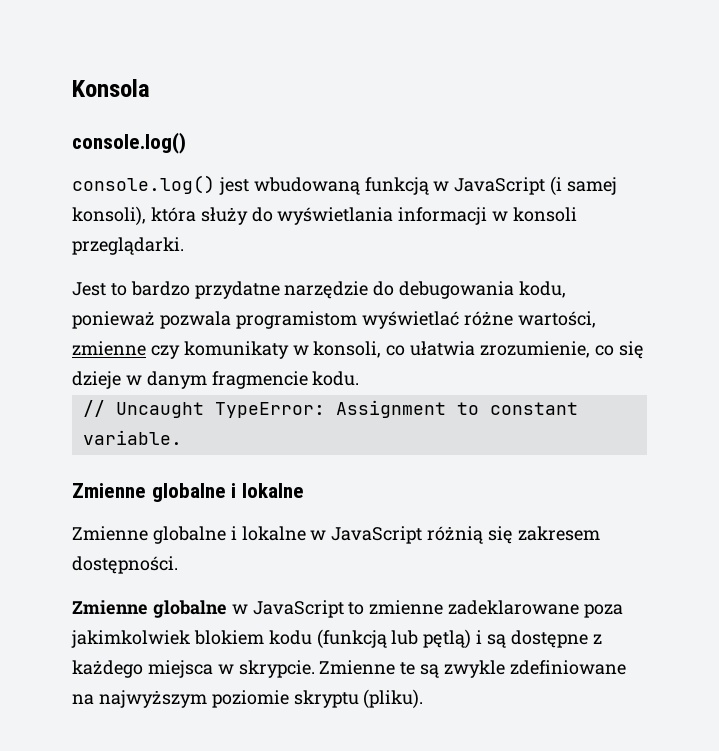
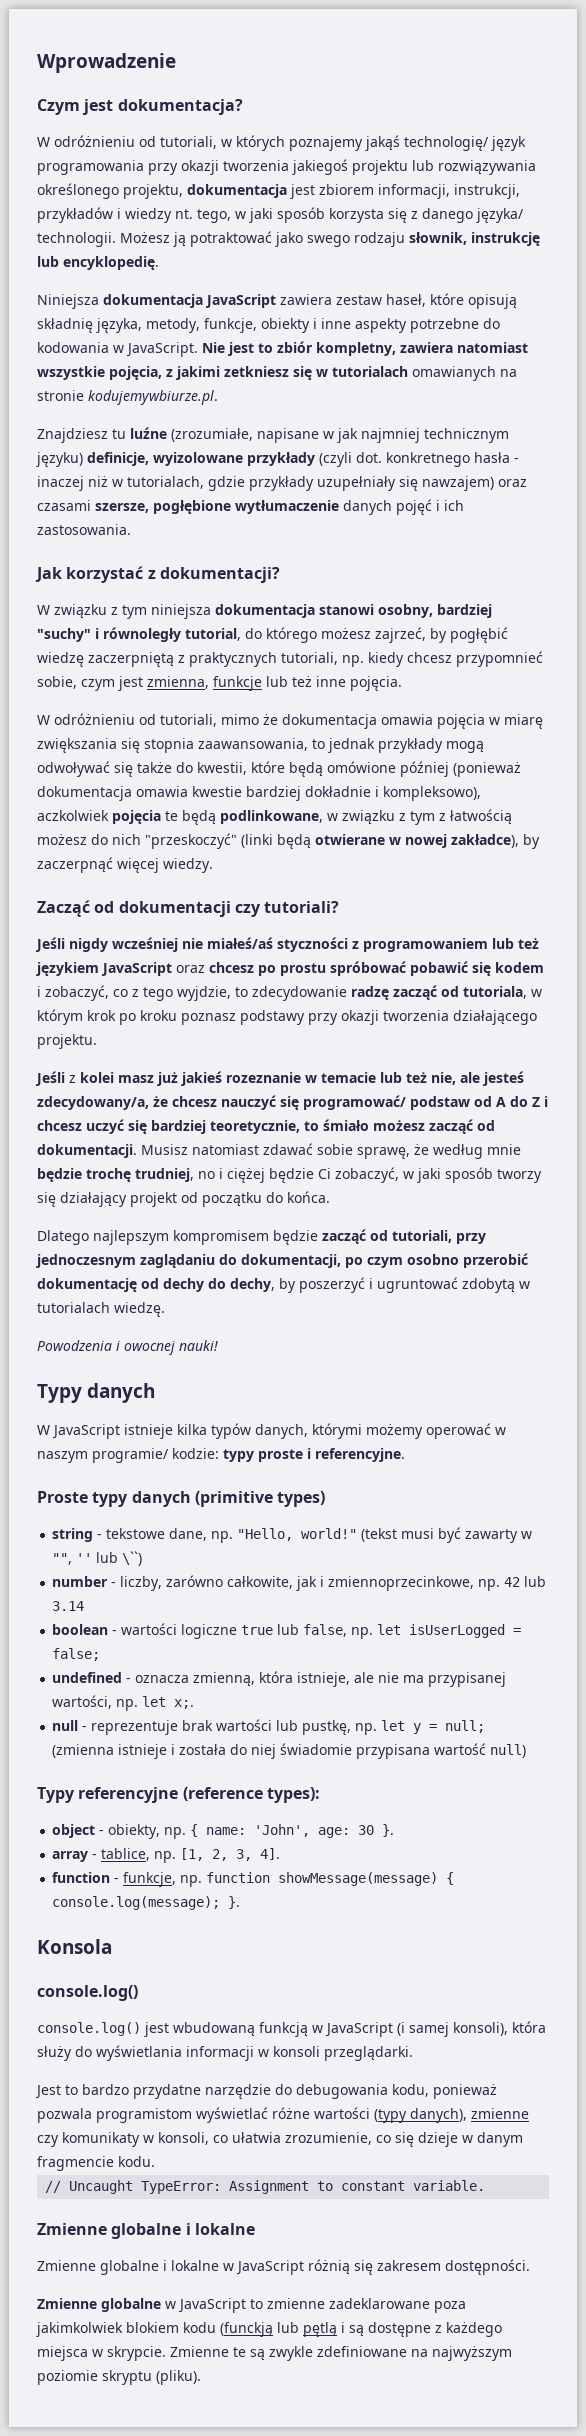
+ Wprowadzenie
+ Czym jest dokumentacja?
+ W odróżnieniu od tutoriali, w których poznajemy jakąś technologię/ język programowania przy okazji tworzenia jakiegoś projektu lub rozwiązywania określonego projektu, dokumentacja jest zbiorem informacji, instrukcji, przykładów i wiedzy nt. tego, w jaki sposób korzysta się z danego języka/ technologii. Możesz ją potraktować jako swego rodzaju słownik, instrukcję lub encyklopedię.
+ Niniejsza dokumentacja JavaScript zawiera zestaw haseł, które opisują składnię języka, metody, funkcje, obiekty i inne aspekty potrzebne do kodowania w JavaScript. Nie jest to zbiór kompletny, zawiera natomiast wszystkie pojęcia, z jakimi zetkniesz się w tutorialach omawianych na stronie kodujemywbiurze.pl.
+ Znajdziesz tu luźne (zrozumiałe, napisane w jak najmniej technicznym języku) definicje, wyizolowane przykłady (czyli dot. konkretnego hasła - inaczej niż w tutorialach, gdzie przykłady uzupełniały się nawzajem) oraz czasami szersze, pogłębione wytłumaczenie danych pojęć i ich zastosowania.
+ Jak korzystać z dokumentacji?
+ W związku z tym niniejsza dokumentacja stanowi osobny, bardziej "suchy" i równoległy tutorial, do którego możesz zajrzeć, by pogłębić wiedzę zaczerpniętą z praktycznych tutoriali, np. kiedy chcesz przypomnieć sobie, czym jest zmienna, funkcje lub też inne pojęcia.
+ W odróżnieniu od tutoriali, mimo że dokumentacja omawia pojęcia w miarę zwiększania się stopnia zaawansowania, to jednak przykłady mogą odwoływać się także do kwestii, które będą omówione później (ponieważ dokumentacja omawia kwestie bardziej dokładnie i kompleksowo), aczkolwiek pojęcia te będą podlinkowane, w związku z tym z łatwością możesz do nich "przeskoczyć" (linki będą otwierane w nowej zakładce), by zaczerpnąć więcej wiedzy.
+ Zacząć od dokumentacji czy tutoriali?
+ Jeśli nigdy wcześniej nie miałeś/aś styczności z programowaniem lub też językiem JavaScript oraz chcesz po prostu spróbować pobawić się kodem i zobaczyć, co z tego wyjdzie, to zdecydowanie radzę zacząć od tutoriala, w którym krok po kroku poznasz podstawy przy okazji tworzenia działającego projektu.
+ Jeśli z kolei masz już jakieś rozeznanie w temacie lub też nie, ale jesteś zdecydowany/a, że chcesz nauczyć się programować/ podstaw od A do Z i chcesz uczyć się bardziej teoretycznie, to śmiało możesz zacząć od dokumentacji. Musisz natomiast zdawać sobie sprawę, że według mnie będzie trochę trudniej, no i ciężej będzie Ci zobaczyć, w jaki sposób tworzy się działający projekt od początku do końca.
+ Dlatego najlepszym kompromisem będzie zacząć od tutoriali, przy jednoczesnym zaglądaniu do dokumentacji, po czym osobno przerobić dokumentację od dechy do dechy, by poszerzyć i ugruntować zdobytą w tutorialach wiedzę.
+ Powodzenia i owocnej nauki!
+ Typy danych
+ W JavaScript istnieje kilka typów danych, którymi możemy operować w naszym programie/ kodzie: typy proste i referencyjne.
+ Proste typy danych (primitive types)
+ string - tekstowe dane, np. "Hello, world!" (tekst musi być zawarty w "", '' lub \``)
+ number - liczby, zarówno całkowite, jak i zmiennoprzecinkowe, np. 42 lub 3.14
+ boolean - wartości logiczne true lub false, np. let isUserLogged = false;
+ undefined - oznacza zmienną, która istnieje, ale nie ma przypisanej wartości, np. let x;.
+ null - reprezentuje brak wartości lub pustkę, np. let y = null; (zmienna istnieje i została do niej świadomie przypisana wartość null)
+ Typy referencyjne (reference types):
+ object - obiekty, np. { name: 'John', age: 30 }.
+ array - tablice, np. [1, 2, 3, 4].
+ function - funkcje, np. function showMessage(message) { console.log(message); }.
- Jest to bardzo przydatne narzędzie do debugowania kodu, ponieważ pozwala programistom wyświetlać różne wartości, zmienne czy komunikaty w konsoli, co ułatwia zrozumienie, co się dzieje w danym fragmencie kodu.
+ Jest to bardzo przydatne narzędzie do debugowania kodu, ponieważ pozwala programistom wyświetlać różne wartości (typy danych), zmienne czy komunikaty w konsoli, co ułatwia zrozumienie, co się dzieje w danym fragmencie kodu.
- Zmienne globalne w JavaScript to zmienne zadeklarowane poza jakimkolwiek blokiem kodu (funkcją lub pętlą) i są dostępne z każdego miejsca w skrypcie.
+ Zmienne globalne w JavaScript to zmienne zadeklarowane poza jakimkolwiek blokiem kodu (funckją lub pętlą i są dostępne z każdego miejsca w skrypcie.

